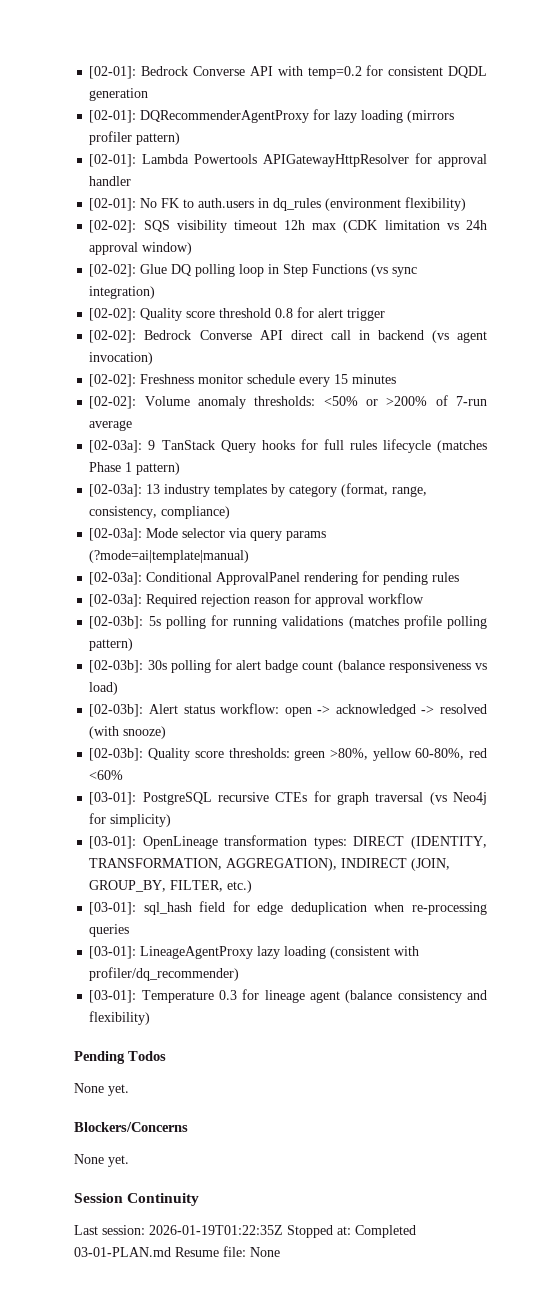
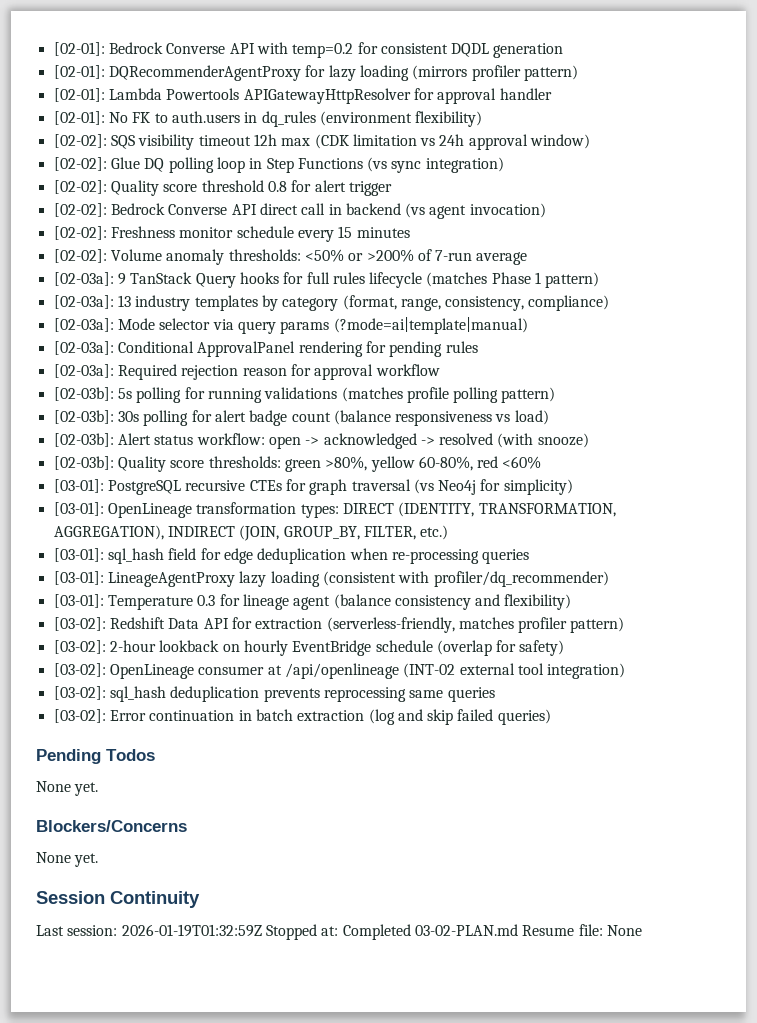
+ [03-02]: Redshift Data API for extraction (serverless-friendly, matches profiler pattern)
+ [03-02]: 2-hour lookback on hourly EventBridge schedule (overlap for safety)
+ [03-02]: OpenLineage consumer at /api/openlineage (INT-02 external tool integration)
+ [03-02]: sql_hash deduplication prevents reprocessing same queries
+ [03-02]: Error continuation in batch extraction (log and skip failed queries)
- Last session: 2026-01-19T01:22:35Z Stopped at: Completed 03-01-PLAN.md Resume file: None
+ Last session: 2026-01-19T01:32:59Z Stopped at: Completed 03-02-PLAN.md Resume file: None

